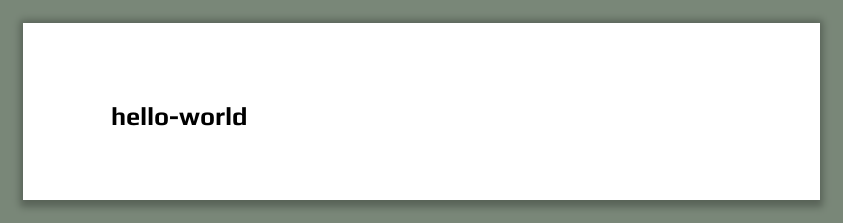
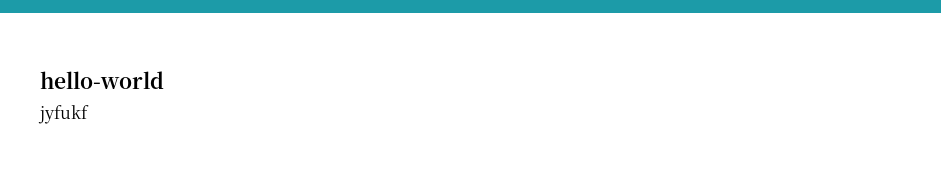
+ jyfukf

